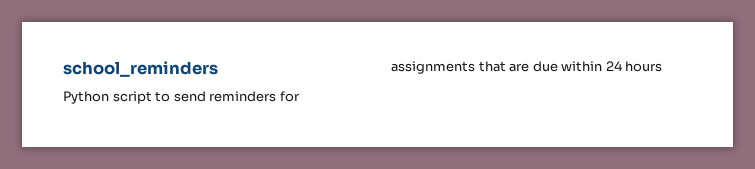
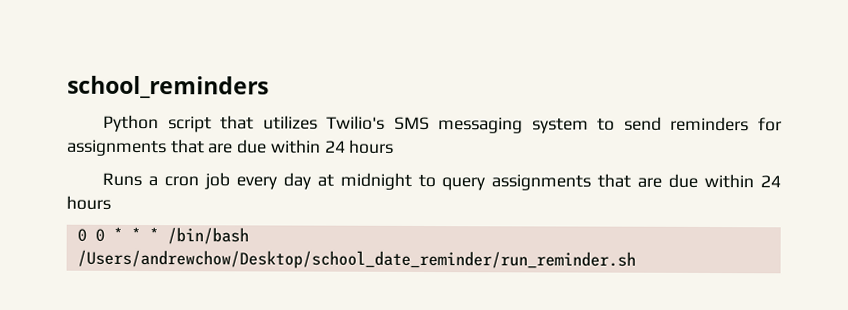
- Python script to send reminders for assignments that are due within 24 hours
+ Python script that utilizes Twilio's SMS messaging system to send reminders for assignments that are due within 24 hours
+ Runs a cron job every day at midnight to query assignments that are due within 24 hours
+ 0 0 * * * /bin/bash /Users/andrewchow/Desktop/school_date_reminder/run_reminder.sh

